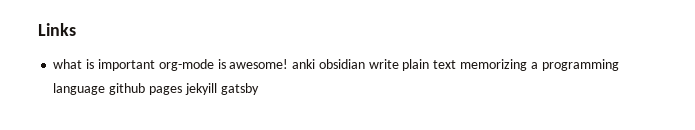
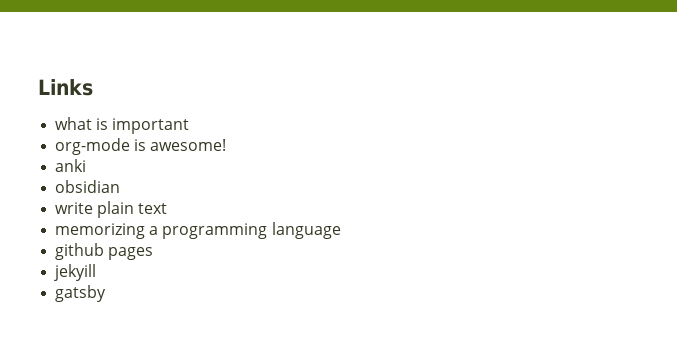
- what is important org-mode is awesome! anki obsidian write plain text memorizing a programming language github pages jekyill gatsby
+ what is important
+ org-mode is awesome!
+ anki
+ obsidian
+ write plain text
+ memorizing a programming language
+ github pages
+ jekyill
+ gatsby

